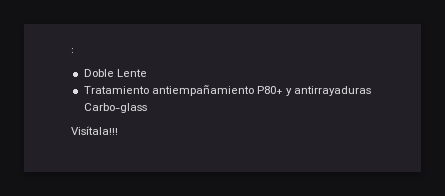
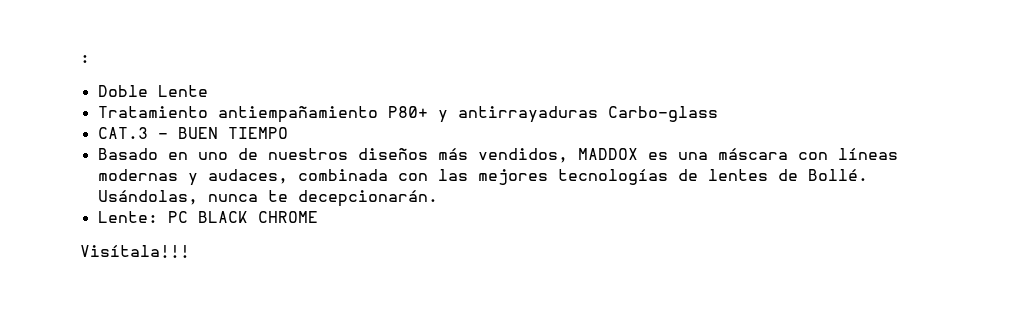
+ CAT.3 - BUEN TIEMPO
+ Basado en uno de nuestros diseños más vendidos, MADDOX es una máscara con líneas modernas y audaces, combinada con las mejores tecnologías de lentes de Bollé. Usándolas, nunca te decepcionarán.
+ Lente: PC BLACK CHROME

